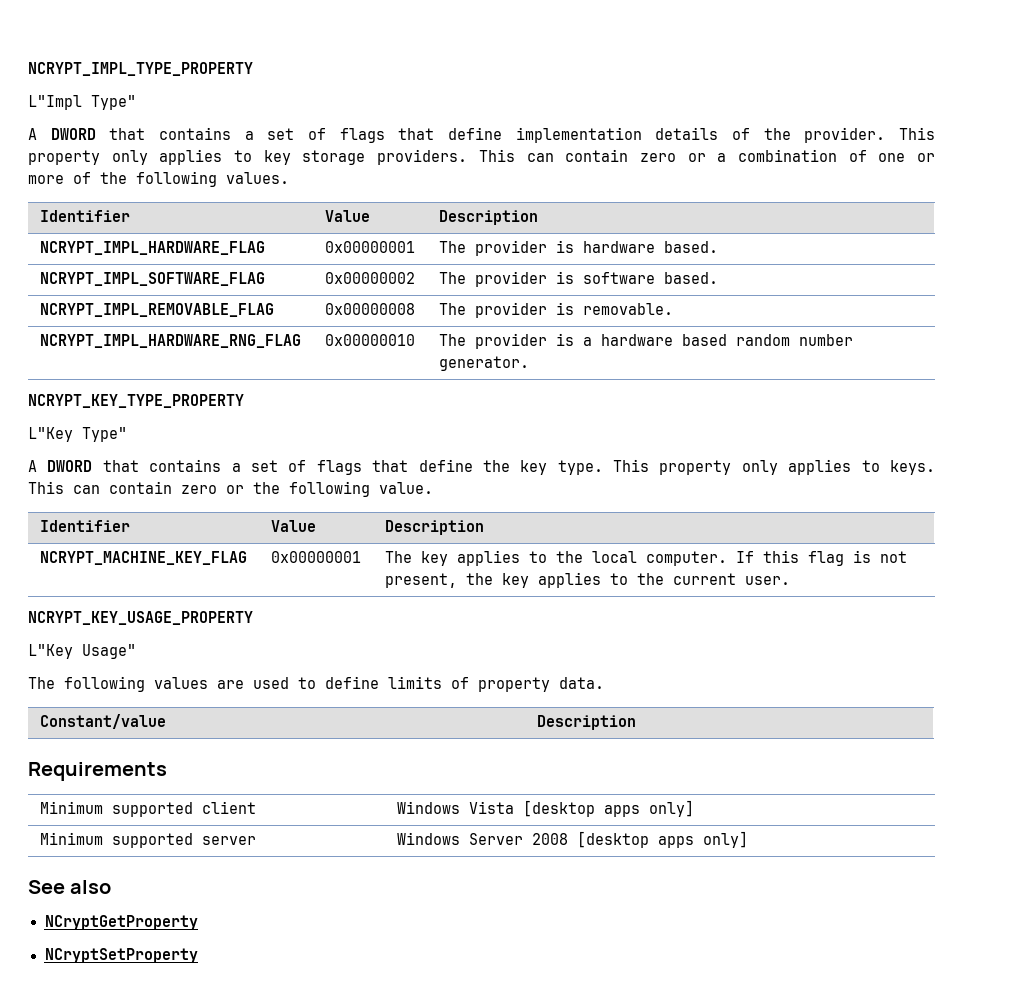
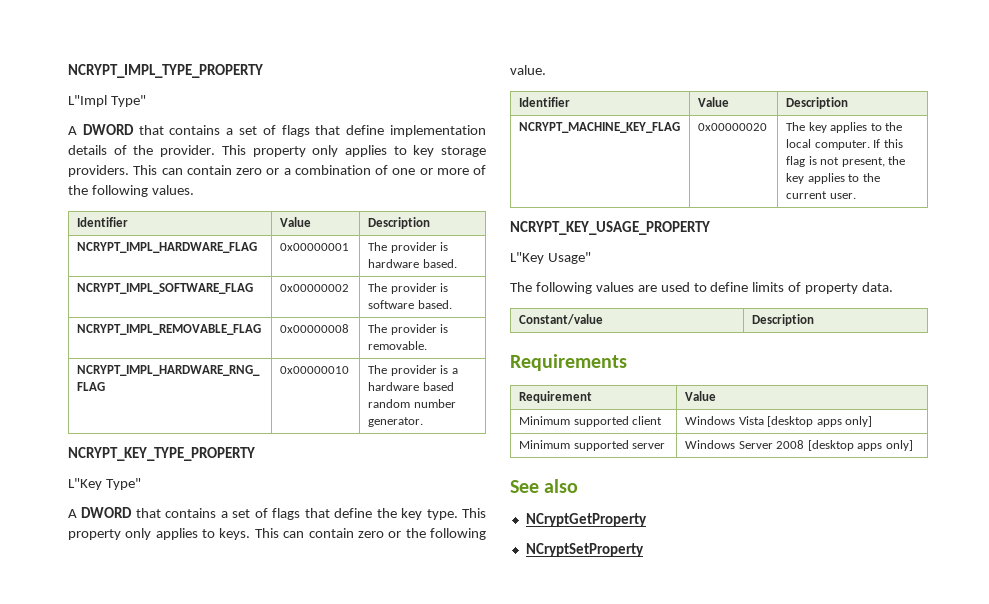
- NCRYPT_MACHINE_KEY_FLAG | 0x00000001 | The key applies to the local computer. If this flag is not present, the key applies to the current user.
+ NCRYPT_MACHINE_KEY_FLAG | 0x00000020 | The key applies to the local computer. If this flag is not present, the key applies to the current user.
+ Requirement | Value

